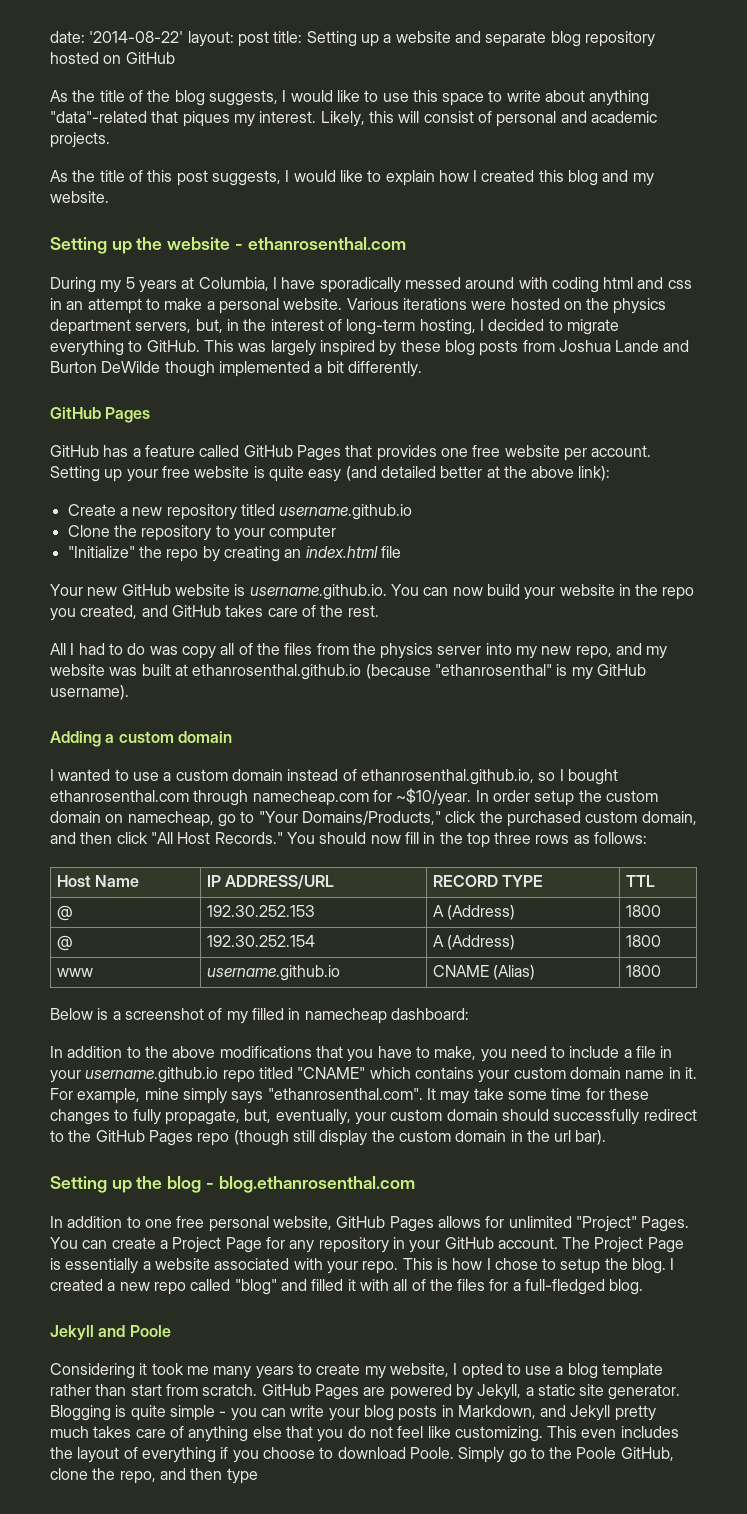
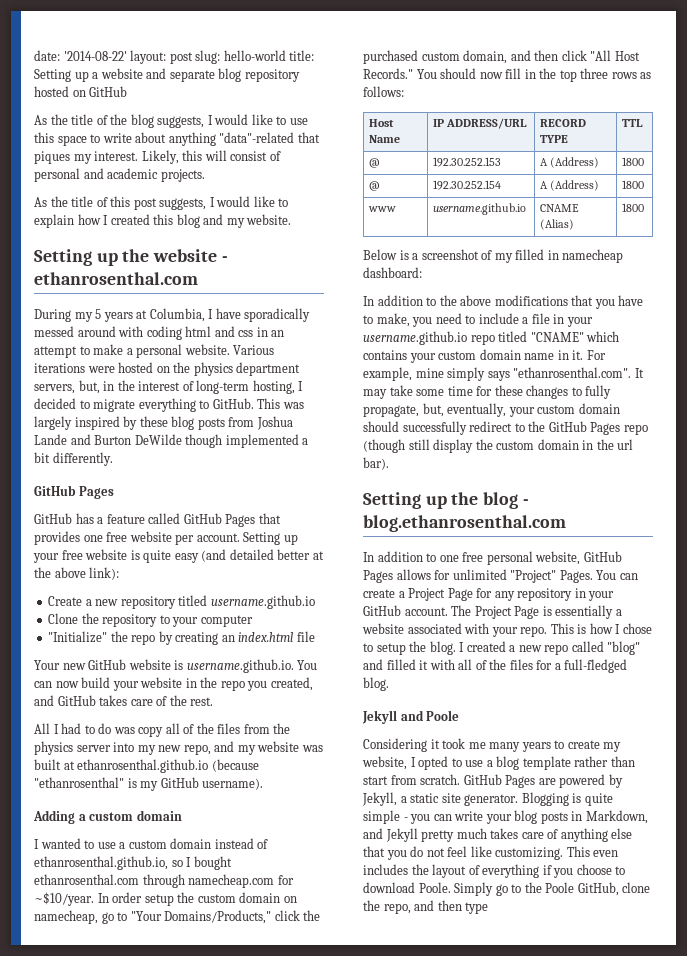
- date: '2014-08-22' layout: post title: Setting up a website and separate blog repository hosted on GitHub
+ date: '2014-08-22' layout: post slug: hello-world title: Setting up a website and separate blog repository hosted on GitHub

